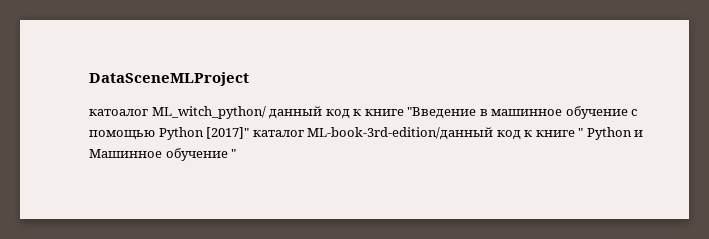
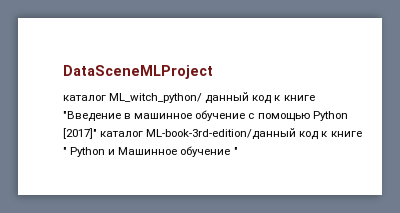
- катоалог ML_witch_python/ данный код к книге "Введение в машинное обучение с помощью Python [2017]" каталог ML-book-3rd-edition/данный код к книге " Python и Машинное обучение "
+ каталог ML_witch_python/ данный код к книге "Введение в машинное обучение с помощью Python [2017]" каталог ML-book-3rd-edition/данный код к книге " Python и Машинное обучение "

